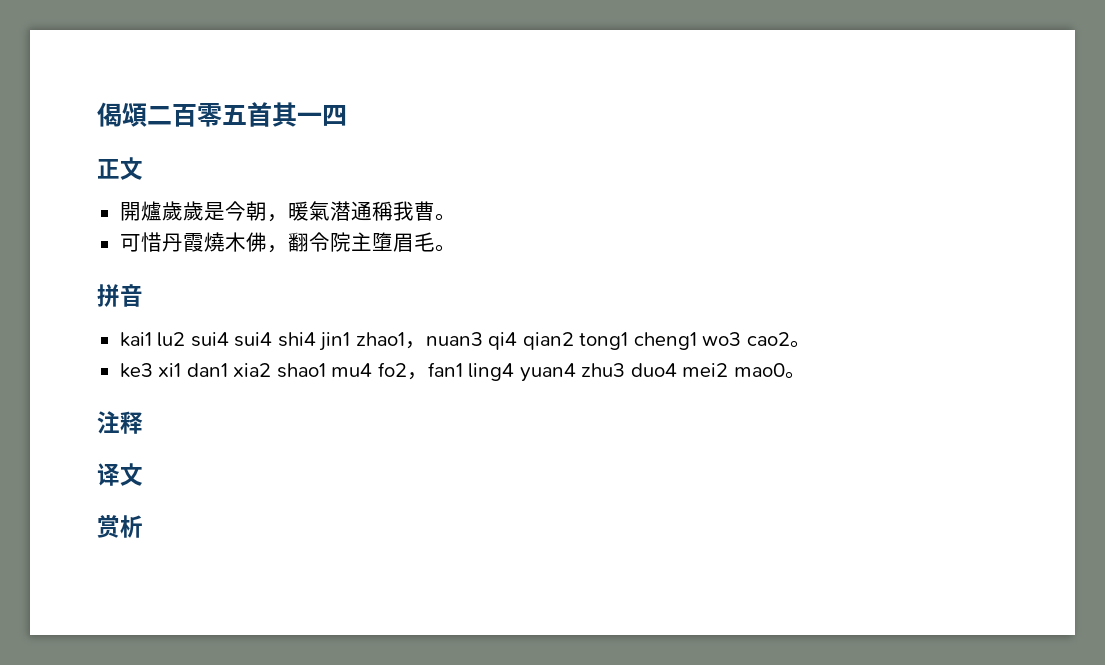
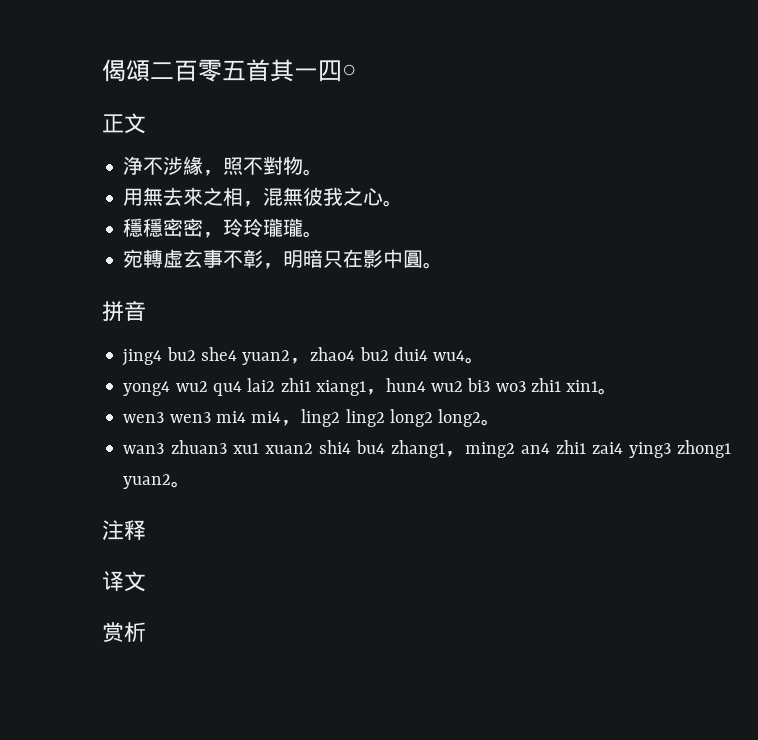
- 偈頌二百零五首其一四
+ 偈頌二百零五首其一四○
- 開爐歲歲是今朝，暖氣潜通稱我曹。
- 可惜丹霞燒木佛，翻令院主墮眉毛。
+ 浄不涉緣，照不對物。
+ 用無去來之相，混無彼我之心。
+ 穩穩密密，玲玲瓏瓏。
+ 宛轉虛玄事不彰，明暗只在影中圓。
  拼音
- kai1 lu2 sui4 sui4 shi4 jin1 zhao1，nuan3 qi4 qian2 tong1 cheng1 wo3 cao2。
- ke3 xi1 dan1 xia2 shao1 mu4 fo2，fan1 ling4 yuan4 zhu3 duo4 mei2 mao0。
+ jing4 bu2 she4 yuan2，zhao4 bu2 dui4 wu4。
+ yong4 wu2 qu4 lai2 zhi1 xiang1，hun4 wu2 bi3 wo3 zhi1 xin1。
+ wen3 wen3 mi4 mi4，ling2 ling2 long2 long2。
+ wan3 zhuan3 xu1 xuan2 shi4 bu4 zhang1，ming2 an4 zhi1 zai4 ying3 zhong1 yuan2。

